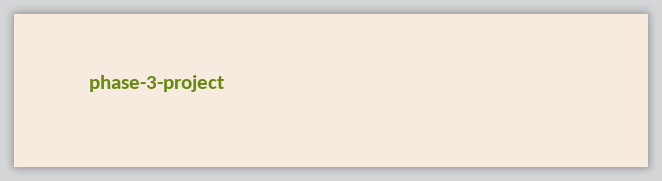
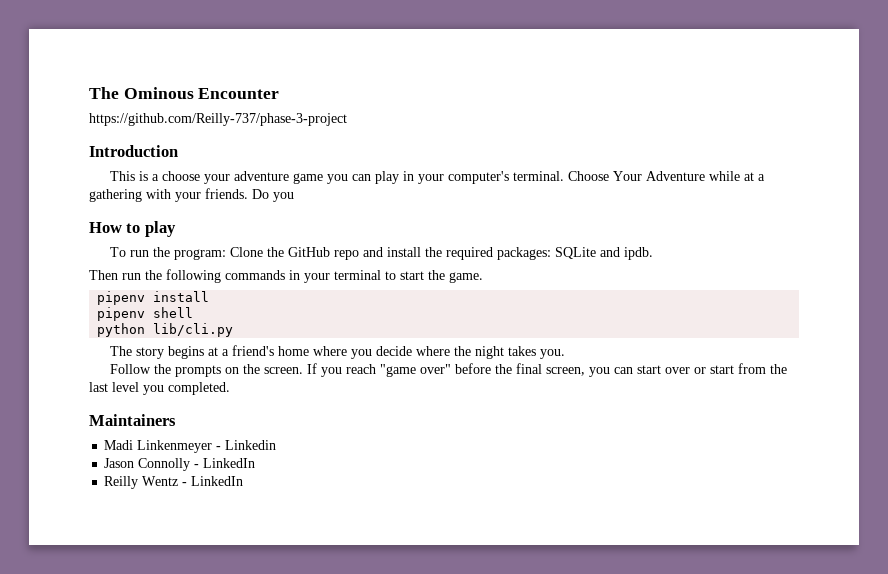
- phase-3-project
+ The Ominous Encounter
+ https://github.com/Reilly-737/phase-3-project
+ Introduction
+ This is a choose your adventure game you can play in your computer's terminal. Choose Your Adventure while at a gathering with your friends. Do you
+ How to play
+ To run the program: Clone the GitHub repo and install the required packages: SQLite and ipdb.
+ Then run the following commands in your terminal to start the game.
+ pipenv install
+ pipenv shell
+ python lib/cli.py
+ The story begins at a friend's home where you decide where the night takes you.
+ Follow the prompts on the screen. If you reach "game over" before the final screen, you can start over or start from the last level you completed.
+ Maintainers
+ Madi Linkenmeyer - Linkedin
+ Jason Connolly - LinkedIn
+ Reilly Wentz - LinkedIn

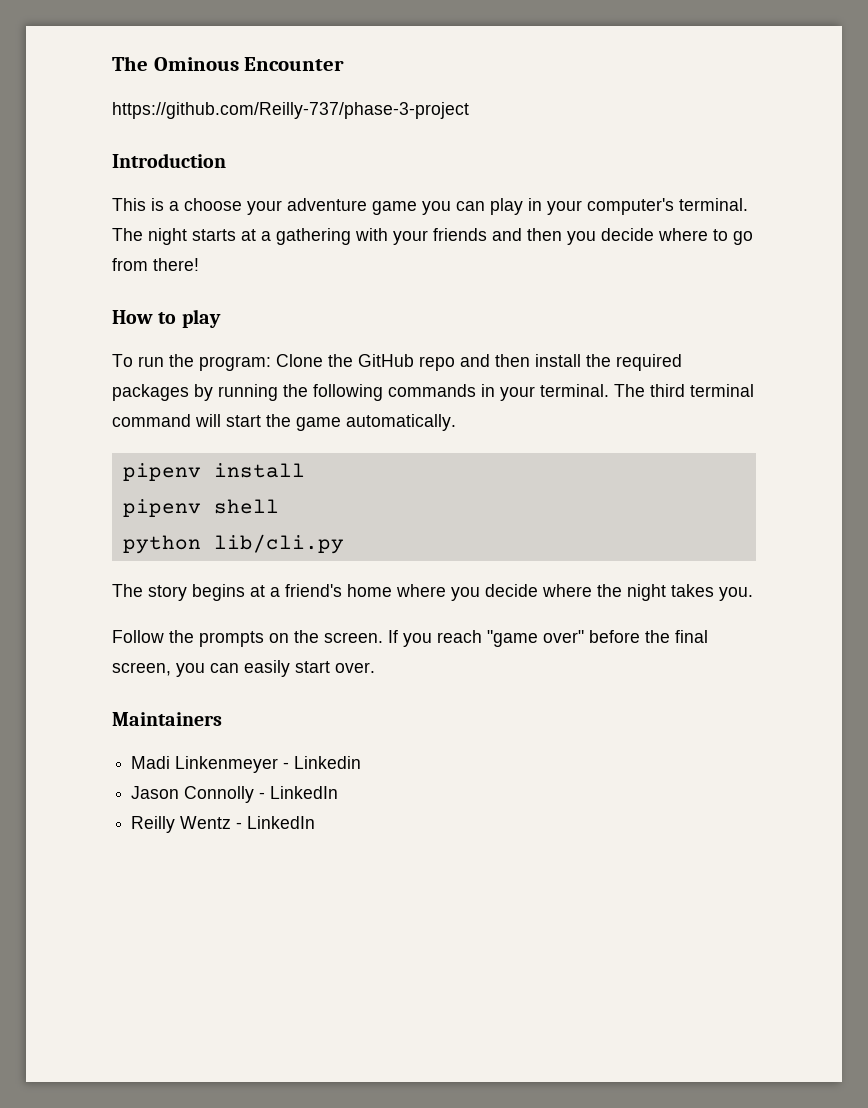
- Choose Your Adventure while at a gathering with your friends. Do you
+ The night starts at a gathering with your friends and then you decide where to go from there!
- To run the program: Clone the GitHub repo and install the required packages: SQLite and ipdb.
- Then run the following commands in your terminal to start the game.
+ To run the program: Clone the GitHub repo and then install the required packages by running the following commands in your terminal. The third terminal command will start the game automatically.
- If you reach "game over" before the final screen, you can start over or start from the last level you completed.
+ If you reach "game over" before the final screen, you can easily start over.

